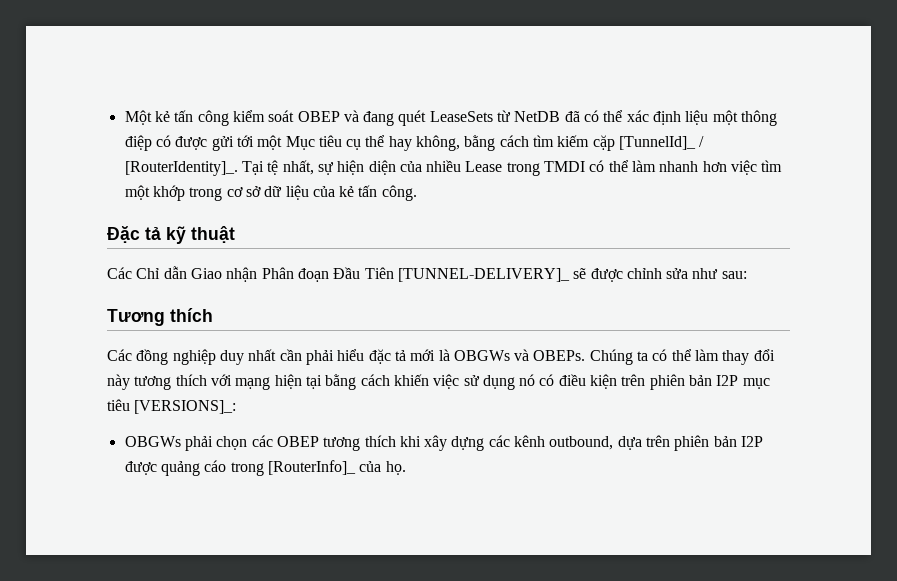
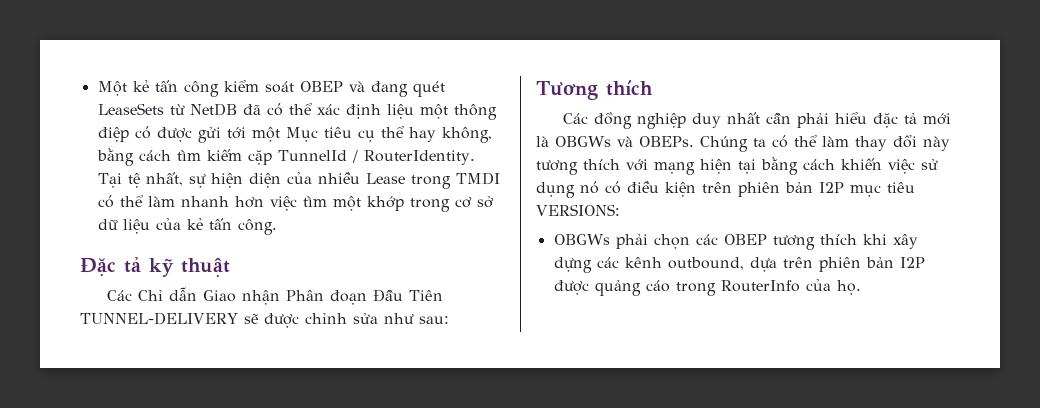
- Một kẻ tấn công kiểm soát OBEP và đang quét LeaseSets từ NetDB đã có thể xác định liệu một thông điệp có được gửi tới một Mục tiêu cụ thể hay không, bằng cách tìm kiếm cặp [TunnelId]_ / [RouterIdentity]_.
+ Một kẻ tấn công kiểm soát OBEP và đang quét LeaseSets từ NetDB đã có thể xác định liệu một thông điệp có được gửi tới một Mục tiêu cụ thể hay không, bằng cách tìm kiếm cặp TunnelId / RouterIdentity.
- Các Chỉ dẫn Giao nhận Phân đoạn Đầu Tiên [TUNNEL-DELIVERY]_ sẽ được chỉnh sửa như sau:
+ Các Chỉ dẫn Giao nhận Phân đoạn Đầu Tiên TUNNEL-DELIVERY sẽ được chỉnh sửa như sau:
- Chúng ta có thể làm thay đổi này tương thích với mạng hiện tại bằng cách khiến việc sử dụng nó có điều kiện trên phiên bản I2P mục tiêu [VERSIONS]_:
+ Chúng ta có thể làm thay đổi này tương thích với mạng hiện tại bằng cách khiến việc sử dụng nó có điều kiện trên phiên bản I2P mục tiêu VERSIONS:
- OBGWs phải chọn các OBEP tương thích khi xây dựng các kênh outbound, dựa trên phiên bản I2P được quảng cáo trong [RouterInfo]_ của họ.
+ OBGWs phải chọn các OBEP tương thích khi xây dựng các kênh outbound, dựa trên phiên bản I2P được quảng cáo trong RouterInfo của họ.

